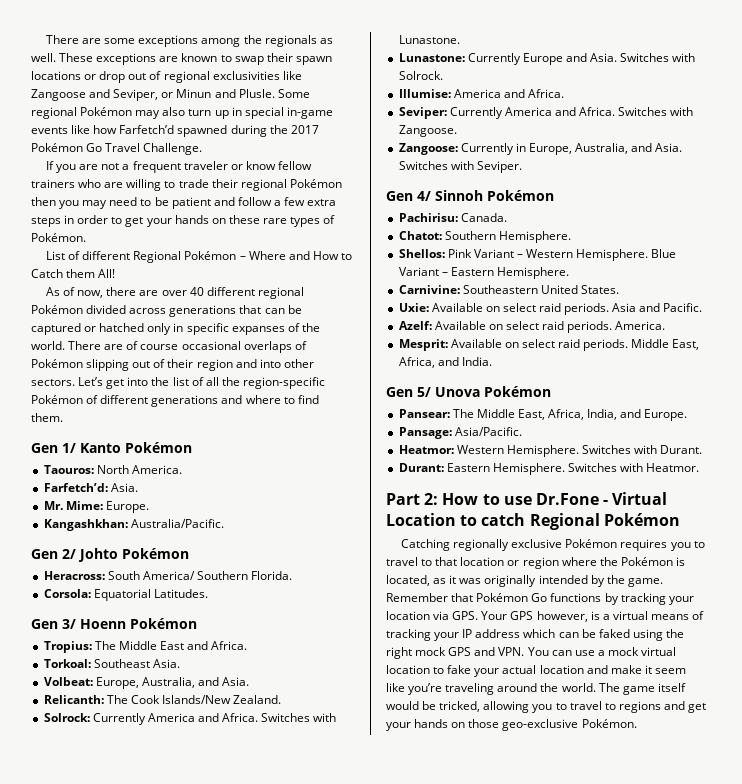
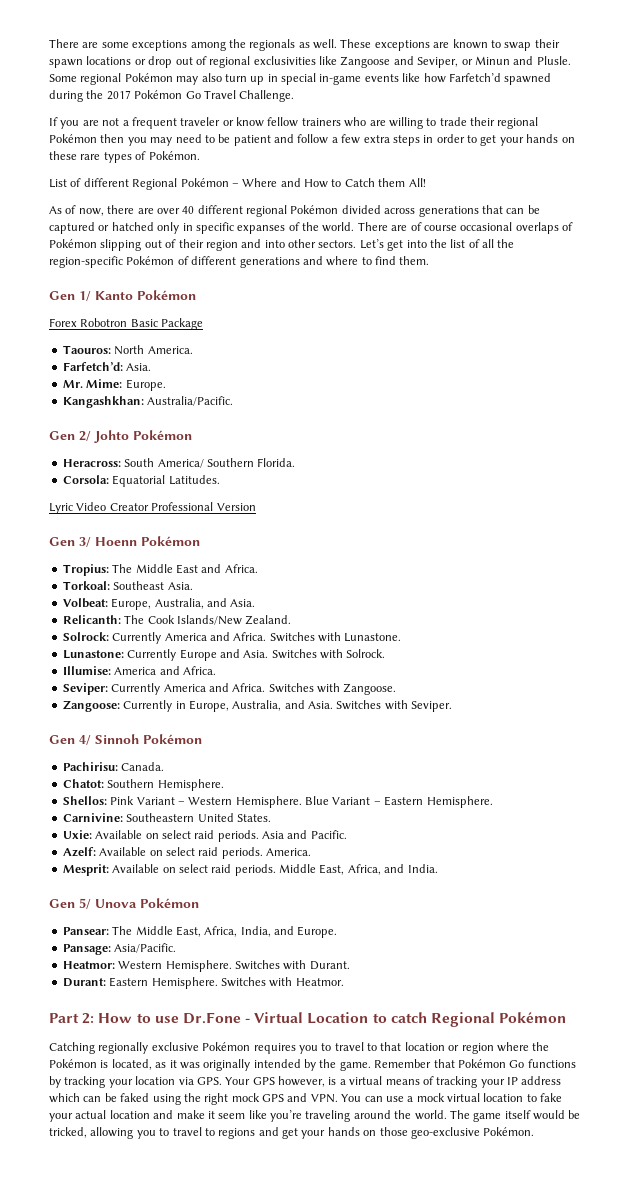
+ Forex Robotron Basic Package
+ Lyric Video Creator Professional Version

